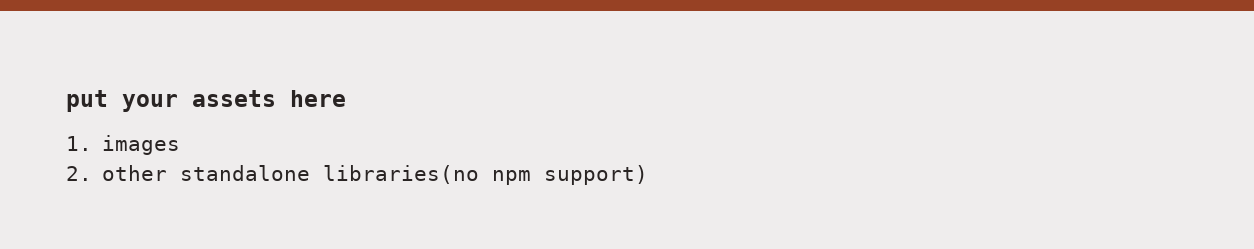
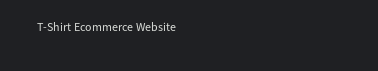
- put your assets here
- 1. images
- 2. other standalone libraries(no npm support)
+ T-Shirt Ecommerce Website

